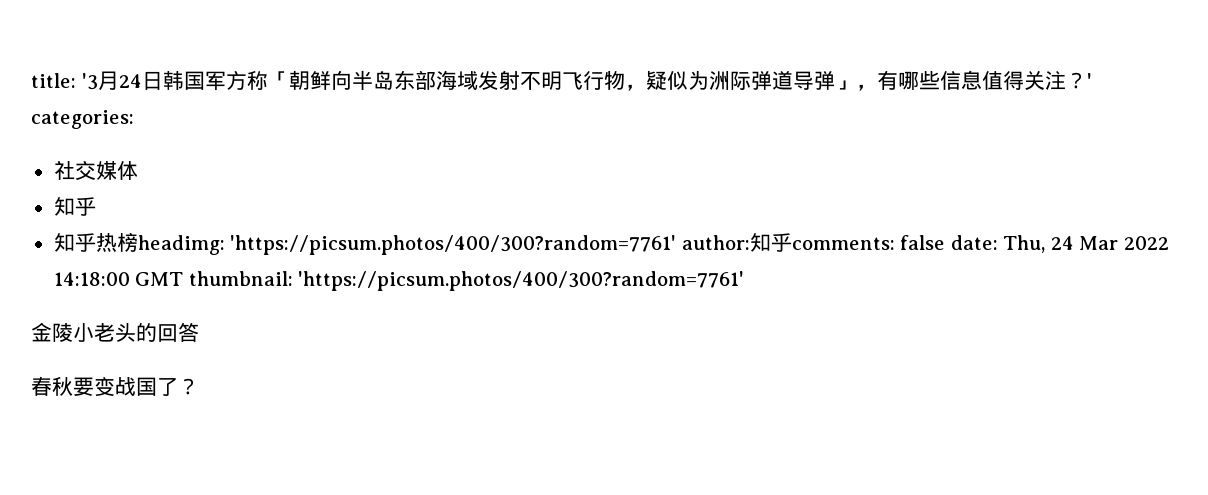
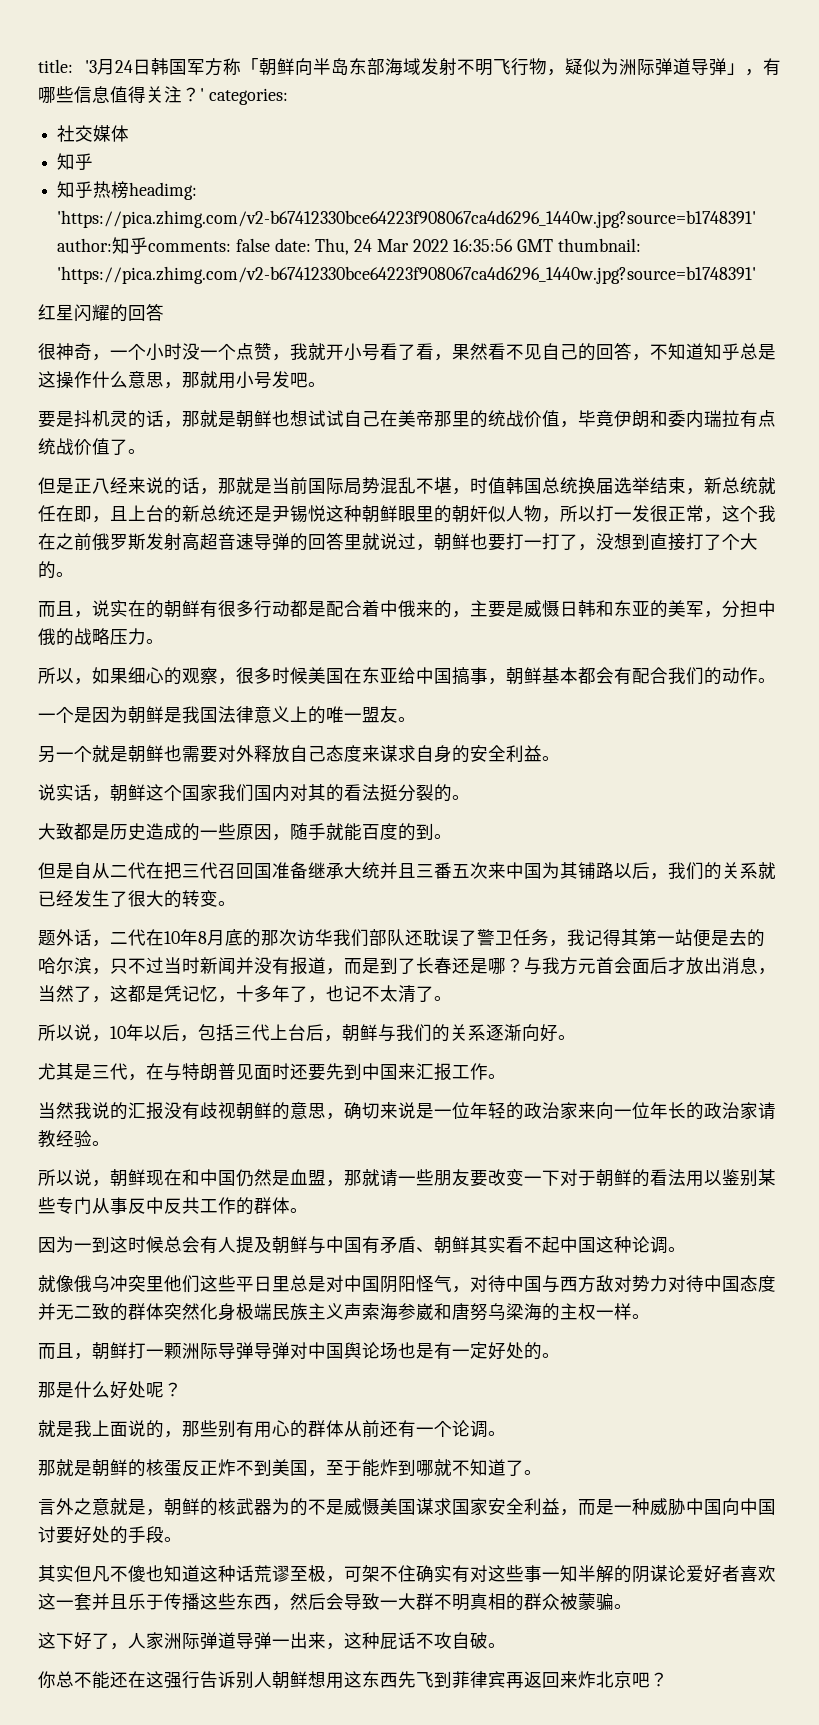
- 知乎热榜headimg: 'https://picsum.photos/400/300?random=7761' author:知乎comments: false date: Thu, 24 Mar 2022 14:18:00 GMT thumbnail: 'https://picsum.photos/400/300?random=7761'
- 金陵小老头的回答
- 春秋要变战国了？
+ 知乎热榜headimg: 'https://pica.zhimg.com/v2-b67412330bce64223f908067ca4d6296_1440w.jpg?source=b1748391' author:知乎comments: false date: Thu, 24 Mar 2022 16:35:56 GMT thumbnail: 'https://pica.zhimg.com/v2-b67412330bce64223f908067ca4d6296_1440w.jpg?source=b1748391'
+ 红星闪耀的回答
+ 很神奇，一个小时没一个点赞，我就开小号看了看，果然看不见自己的回答，不知道知乎总是这操作什么意思，那就用小号发吧。
+ 要是抖机灵的话，那就是朝鲜也想试试自己在美帝那里的统战价值，毕竟伊朗和委内瑞拉有点统战价值了。
+ 但是正八经来说的话，那就是当前国际局势混乱不堪，时值韩国总统换届选举结束，新总统就任在即，且上台的新总统还是尹锡悦这种朝鲜眼里的朝奸似人物，所以打一发很正常，这个我在之前俄罗斯发射高超音速导弹的回答里就说过，朝鲜也要打一打了，没想到直接打了个大的。
+ 而且，说实在的朝鲜有很多行动都是配合着中俄来的，主要是威慑日韩和东亚的美军，分担中俄的战略压力。
+ 所以，如果细心的观察，很多时候美国在东亚给中国搞事，朝鲜基本都会有配合我们的动作。
+ 一个是因为朝鲜是我国法律意义上的唯一盟友。
+ 另一个就是朝鲜也需要对外释放自己态度来谋求自身的安全利益。
+ 说实话，朝鲜这个国家我们国内对其的看法挺分裂的。
+ 大致都是历史造成的一些原因，随手就能百度的到。
+ 但是自从二代在把三代召回国准备继承大统并且三番五次来中国为其铺路以后，我们的关系就已经发生了很大的转变。
+ 题外话，二代在10年8月底的那次访华我们部队还耽误了警卫任务，我记得其第一站便是去的哈尔滨，只不过当时新闻并没有报道，而是到了长春还是哪？与我方元首会面后才放出消息，当然了，这都是凭记忆，十多年了，也记不太清了。
+ 所以说，10年以后，包括三代上台后，朝鲜与我们的关系逐渐向好。
+ 尤其是三代，在与特朗普见面时还要先到中国来汇报工作。
+ 当然我说的汇报没有歧视朝鲜的意思，确切来说是一位年轻的政治家来向一位年长的政治家请教经验。
+ 所以说，朝鲜现在和中国仍然是血盟，那就请一些朋友要改变一下对于朝鲜的看法用以鉴别某些专门从事反中反共工作的群体。
+ 因为一到这时候总会有人提及朝鲜与中国有矛盾、朝鲜其实看不起中国这种论调。
+ 就像俄乌冲突里他们这些平日里总是对中国阴阳怪气，对待中国与西方敌对势力对待中国态度并无二致的群体突然化身极端民族主义声索海参崴和唐努乌梁海的主权一样。
+ 而且，朝鲜打一颗洲际导弹导弹对中国舆论场也是有一定好处的。
+ 那是什么好处呢？
+ 就是我上面说的，那些别有用心的群体从前还有一个论调。
+ 那就是朝鲜的核蛋反正炸不到美国，至于能炸到哪就不知道了。
+ 言外之意就是，朝鲜的核武器为的不是威慑美国谋求国家安全利益，而是一种威胁中国向中国讨要好处的手段。
+ 其实但凡不傻也知道这种话荒谬至极，可架不住确实有对这些事一知半解的阴谋论爱好者喜欢这一套并且乐于传播这些东西，然后会导致一大群不明真相的群众被蒙骗。
+ 这下好了，人家洲际弹道导弹一出来，这种屁话不攻自破。
+ 你总不能还在这强行告诉别人朝鲜想用这东西先飞到菲律宾再返回来炸北京吧？

